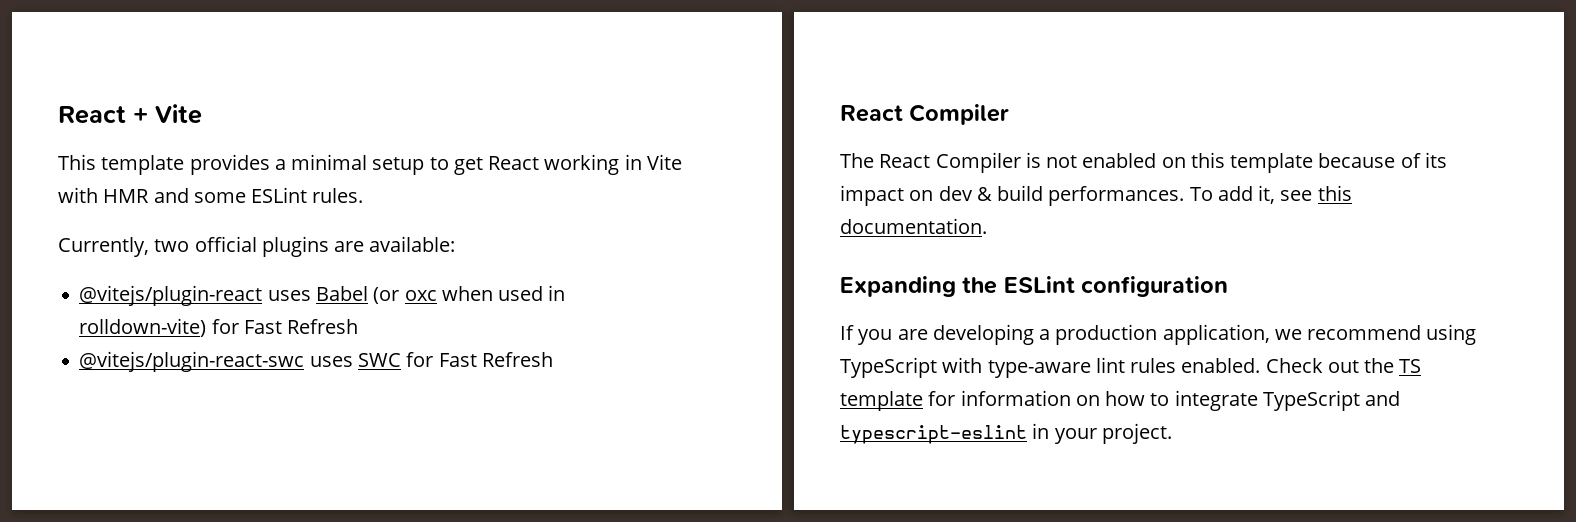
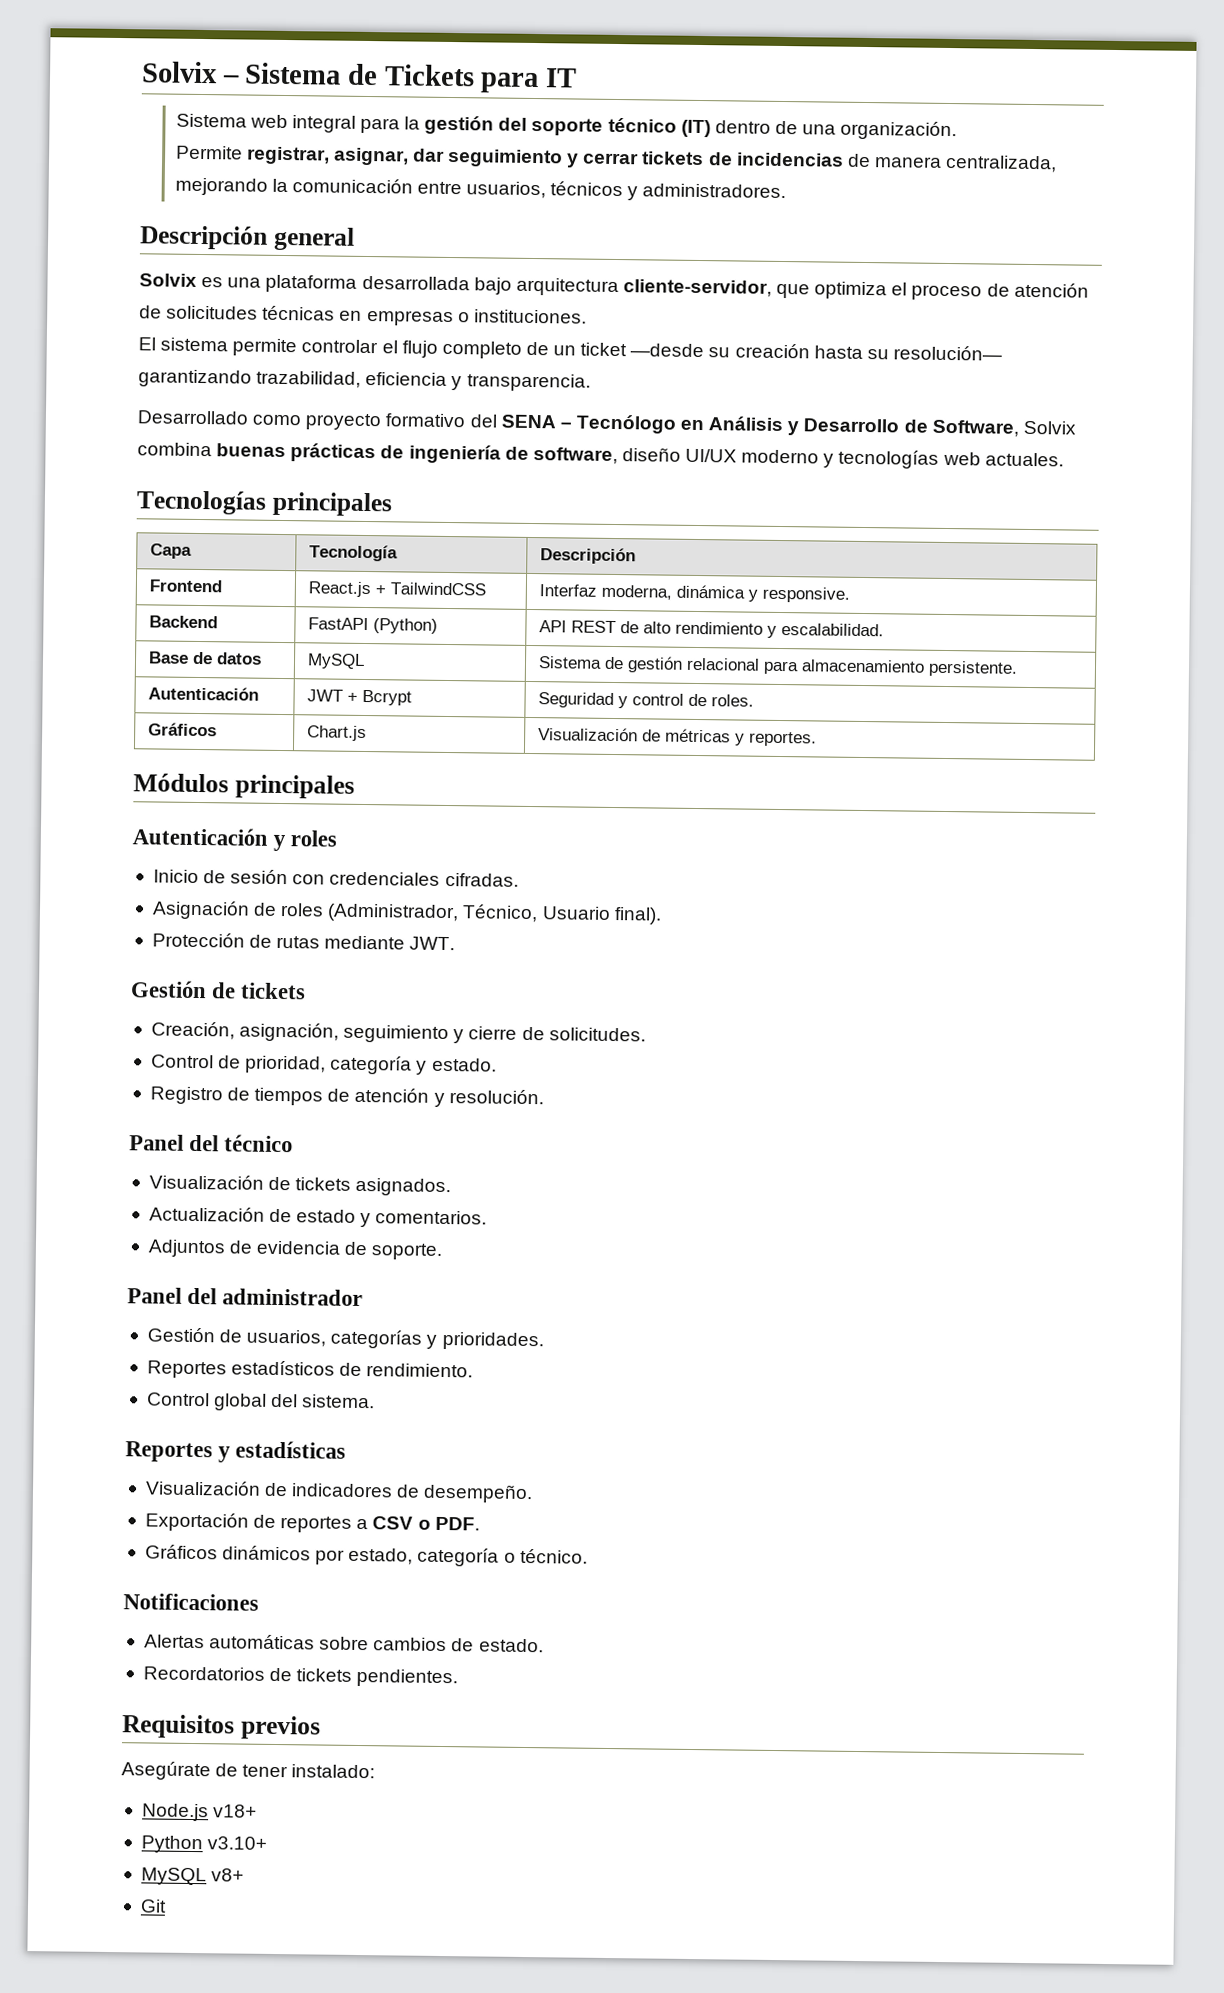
- React + Vite
- This template provides a minimal setup to get React working in Vite with HMR and some ESLint rules.
- Currently, two official plugins are available:
- @vitejs/plugin-react uses Babel (or oxc when used in rolldown-vite) for Fast Refresh
- @vitejs/plugin-react-swc uses SWC for Fast Refresh
- React Compiler
- The React Compiler is not enabled on this template because of its impact on dev & build performances. To add it, see this documentation.
- Expanding the ESLint configuration
- If you are developing a production application, we recommend using TypeScript with type-aware lint rules enabled. Check out the TS template for information on how to integrate TypeScript and typescript-eslint in your project.
+ Solvix – Sistema de Tickets para IT
+ Sistema web integral para la gestión del soporte técnico (IT) dentro de una organización.
+ Permite registrar, asignar, dar seguimiento y cerrar tickets de incidencias de manera centralizada, mejorando la comunicación entre usuarios, técnicos y administradores.
+ Descripción general
+ Solvix es una plataforma desarrollada bajo arquitectura cliente-servidor, que optimiza el proceso de atención de solicitudes técnicas en empresas o instituciones.
+ El sistema permite controlar el flujo completo de un ticket —desde su creación hasta su resolución— garantizando trazabilidad, eficiencia y transparencia.
+ Desarrollado como proyecto formativo del SENA – Tecnólogo en Análisis y Desarrollo de Software, Solvix combina buenas prácticas de ingeniería de software, diseño UI/UX moderno y tecnologías web actuales.
+ Tecnologías principales
+ Capa | Tecnología | Descripción
+ Frontend | React.js + TailwindCSS | Interfaz moderna, dinámica y responsive.
+ Backend | FastAPI (Python) | API REST de alto rendimiento y escalabilidad.
+ Base de datos | MySQL | Sistema de gestión relacional para almacenamiento persistente.
+ Autenticación | JWT + Bcrypt | Seguridad y control de roles.
+ Gráficos | Chart.js | Visualización de métricas y reportes.
+ Módulos principales
+ Autenticación y roles
+ Inicio de sesión con credenciales cifradas.
+ Asignación de roles (Administrador, Técnico, Usuario final).
+ Protección de rutas mediante JWT.
+ Gestión de tickets
+ Creación, asignación, seguimiento y cierre de solicitudes.
+ Control de prioridad, categoría y estado.
+ Registro de tiempos de atención y resolución.
+ Panel del técnico
+ Visualización de tickets asignados.
+ Actualización de estado y comentarios.
+ Adjuntos de evidencia de soporte.
+ Panel del administrador
+ Gestión de usuarios, categorías y prioridades.
+ Reportes estadísticos de rendimiento.
+ Control global del sistema.
+ Reportes y estadísticas
+ Visualización de indicadores de desempeño.
+ Exportación de reportes a CSV o PDF.
+ Gráficos dinámicos por estado, categoría o técnico.
+ Notificaciones
+ Alertas automáticas sobre cambios de estado.
+ Recordatorios de tickets pendientes.
+ Requisitos previos
+ Asegúrate de tener instalado:
+ Node.js v18+
+ Python v3.10+
+ MySQL v8+
+ Git

